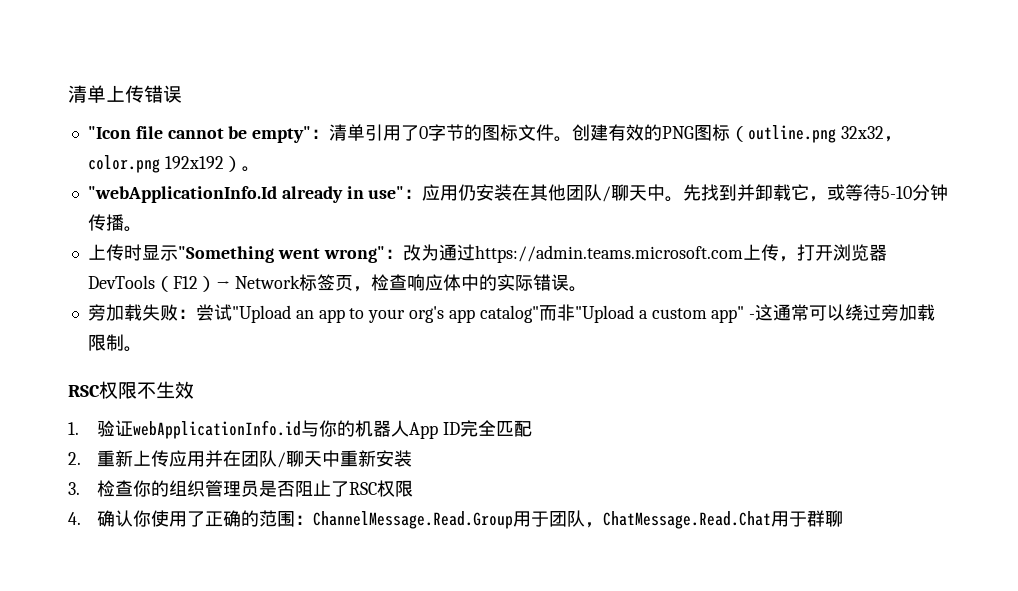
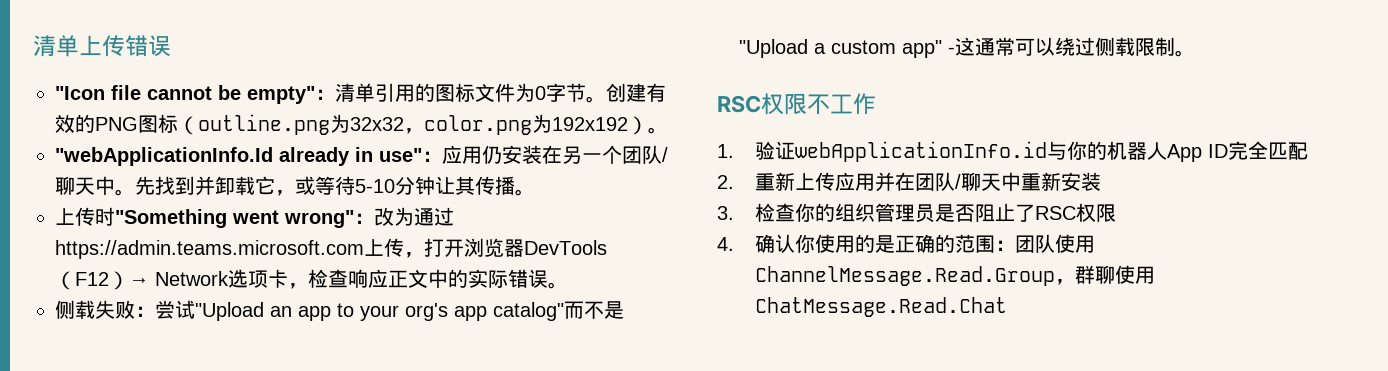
- "Icon file cannot be empty"：清单引用了0字节的图标文件。
+ "Icon file cannot be empty"：清单引用的图标文件为0字节。
- 创建有效的PNG图标（outline.png 32x32，color.png 192x192）。
+ 创建有效的PNG图标（outline.png为32x32，color.png为192x192）。
- "webApplicationInfo.Id already in use"：应用仍安装在其他团队/聊天中。
+ "webApplicationInfo.Id already in use"：应用仍安装在另一个团队/聊天中。
- 先找到并卸载它，或等待5-10分钟传播。
+ 先找到并卸载它，或等待5-10分钟让其传播。
- 上传时显示"Something went wrong"：改为通过https://admin.teams.microsoft.com上传，打开浏览器DevTools（F12）→ Network标签页，检查响应体中的实际错误。
+ 上传时"Something went wrong"：改为通过https://admin.teams.microsoft.com上传，打开浏览器DevTools（F12）→ Network选项卡，检查响应正文中的实际错误。
- 旁加载失败：尝试"Upload an app to your org's app catalog"而非"Upload a custom app" -这通常可以绕过旁加载限制。
+ 侧载失败：尝试"Upload an app to your org's app catalog"而不是"Upload a custom app" -这通常可以绕过侧载限制。
- RSC权限不生效
+ RSC权限不工作
- 4.确认你使用了正确的范围：ChannelMessage.Read.Group用于团队，ChatMessage.Read.Chat用于群聊
+ 4.确认你使用的是正确的范围：团队使用ChannelMessage.Read.Group，群聊使用ChatMessage.Read.Chat

